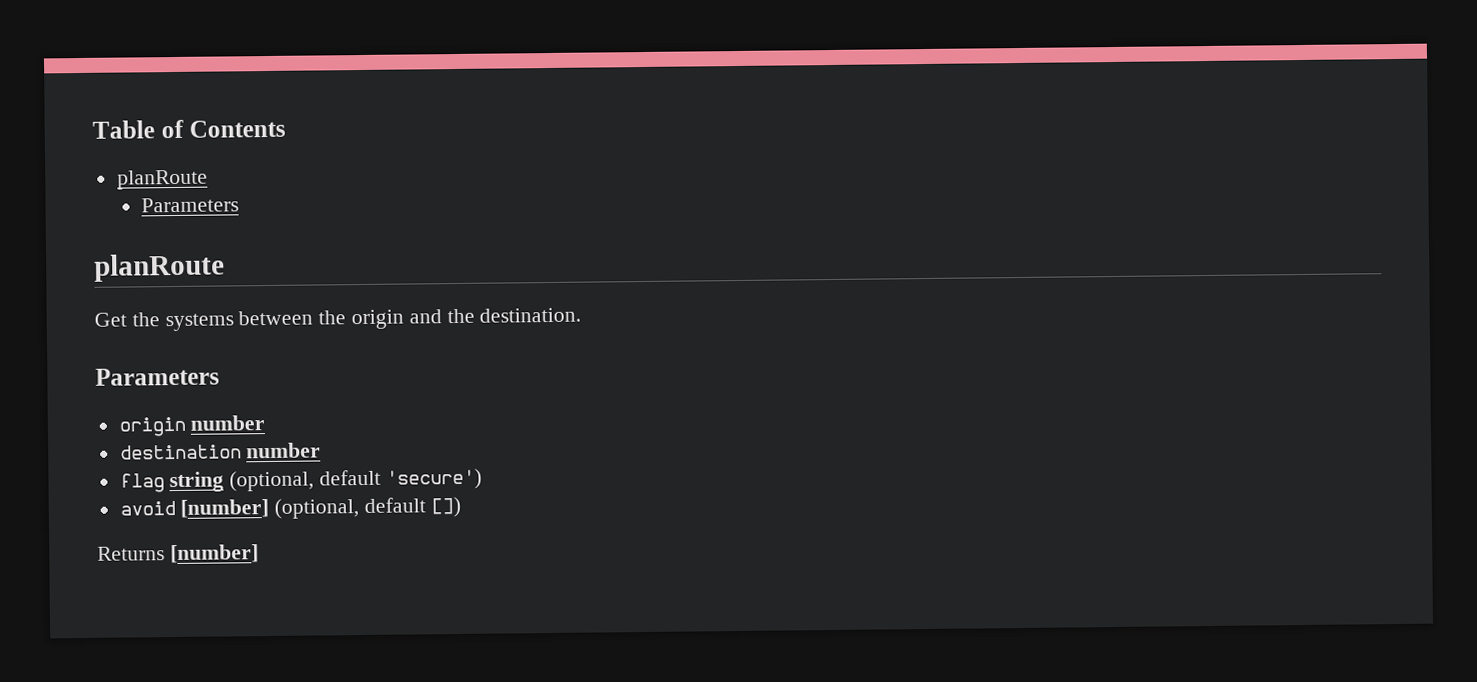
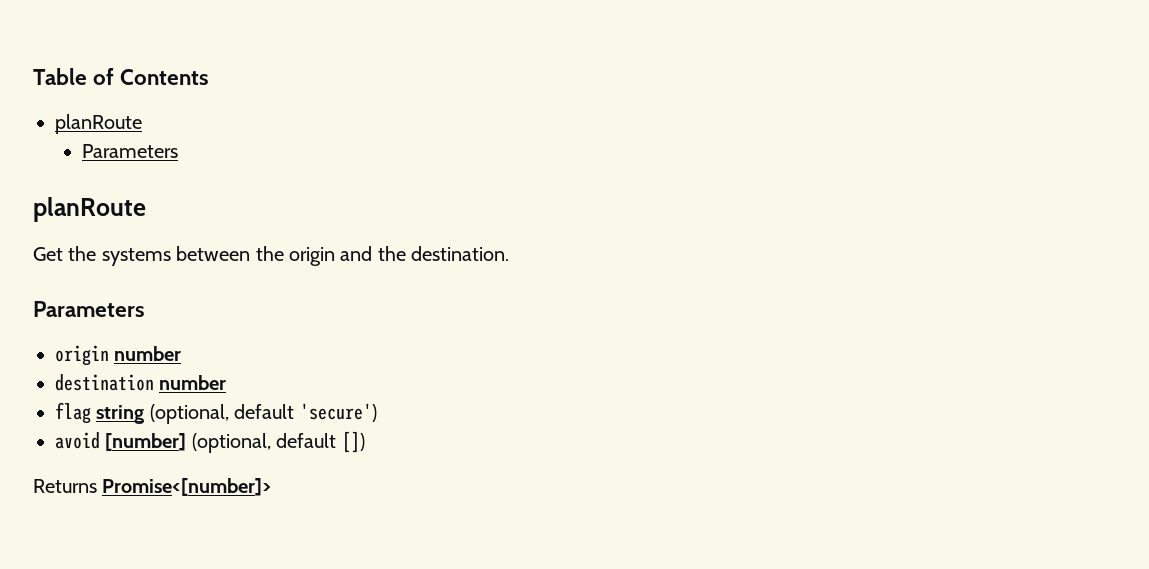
- Returns [number]
+ Returns Promise<[number]>

